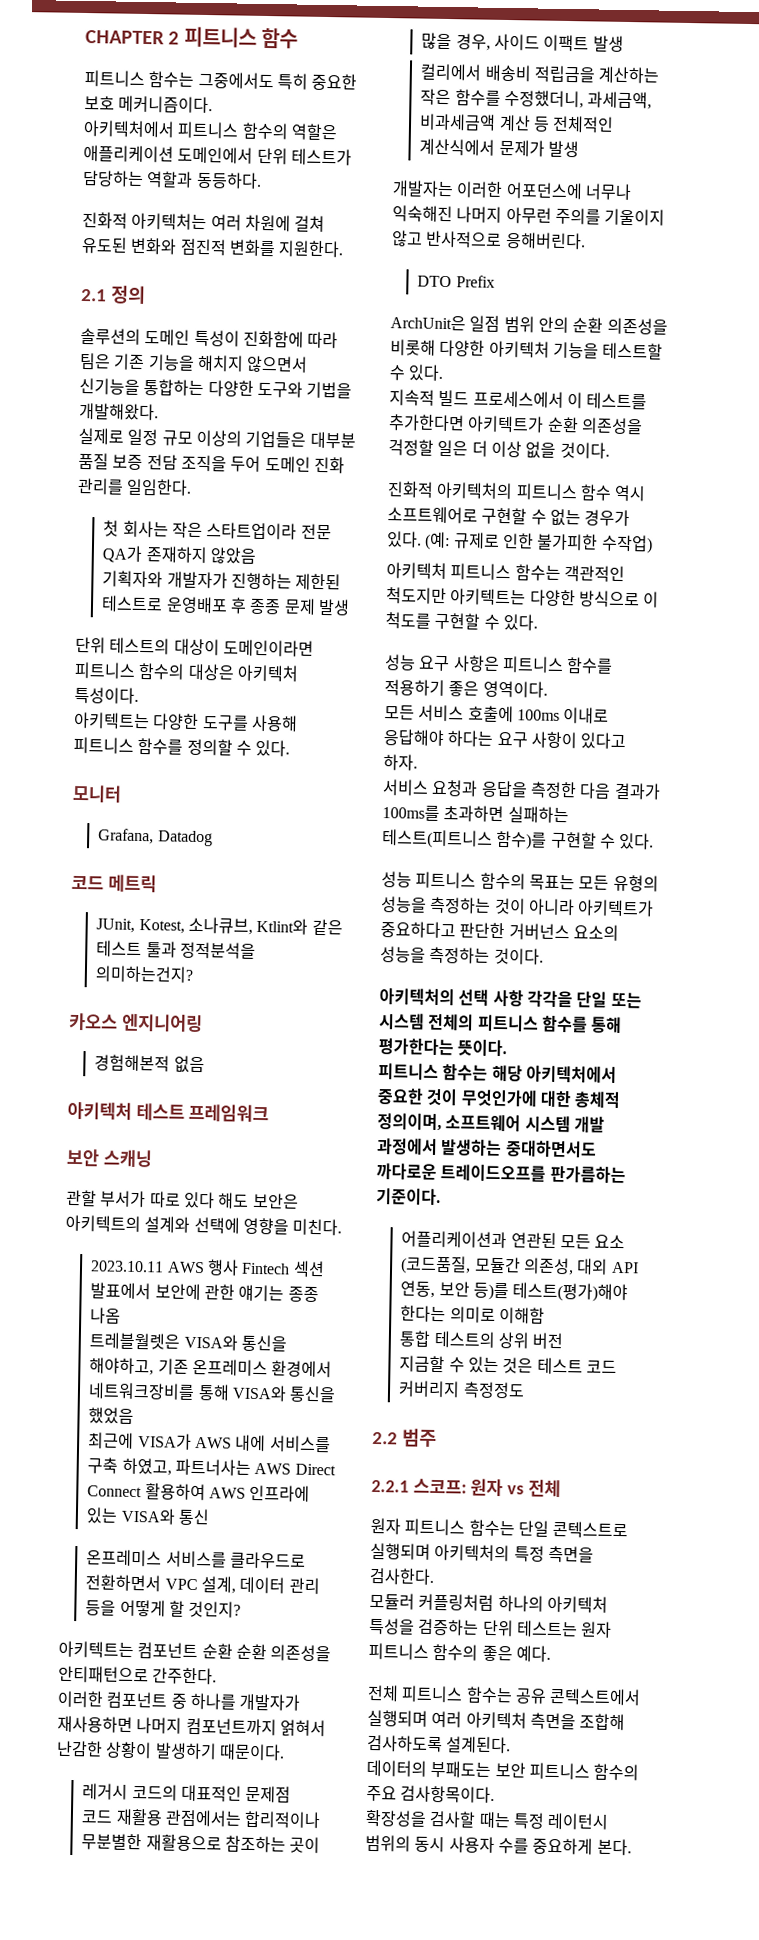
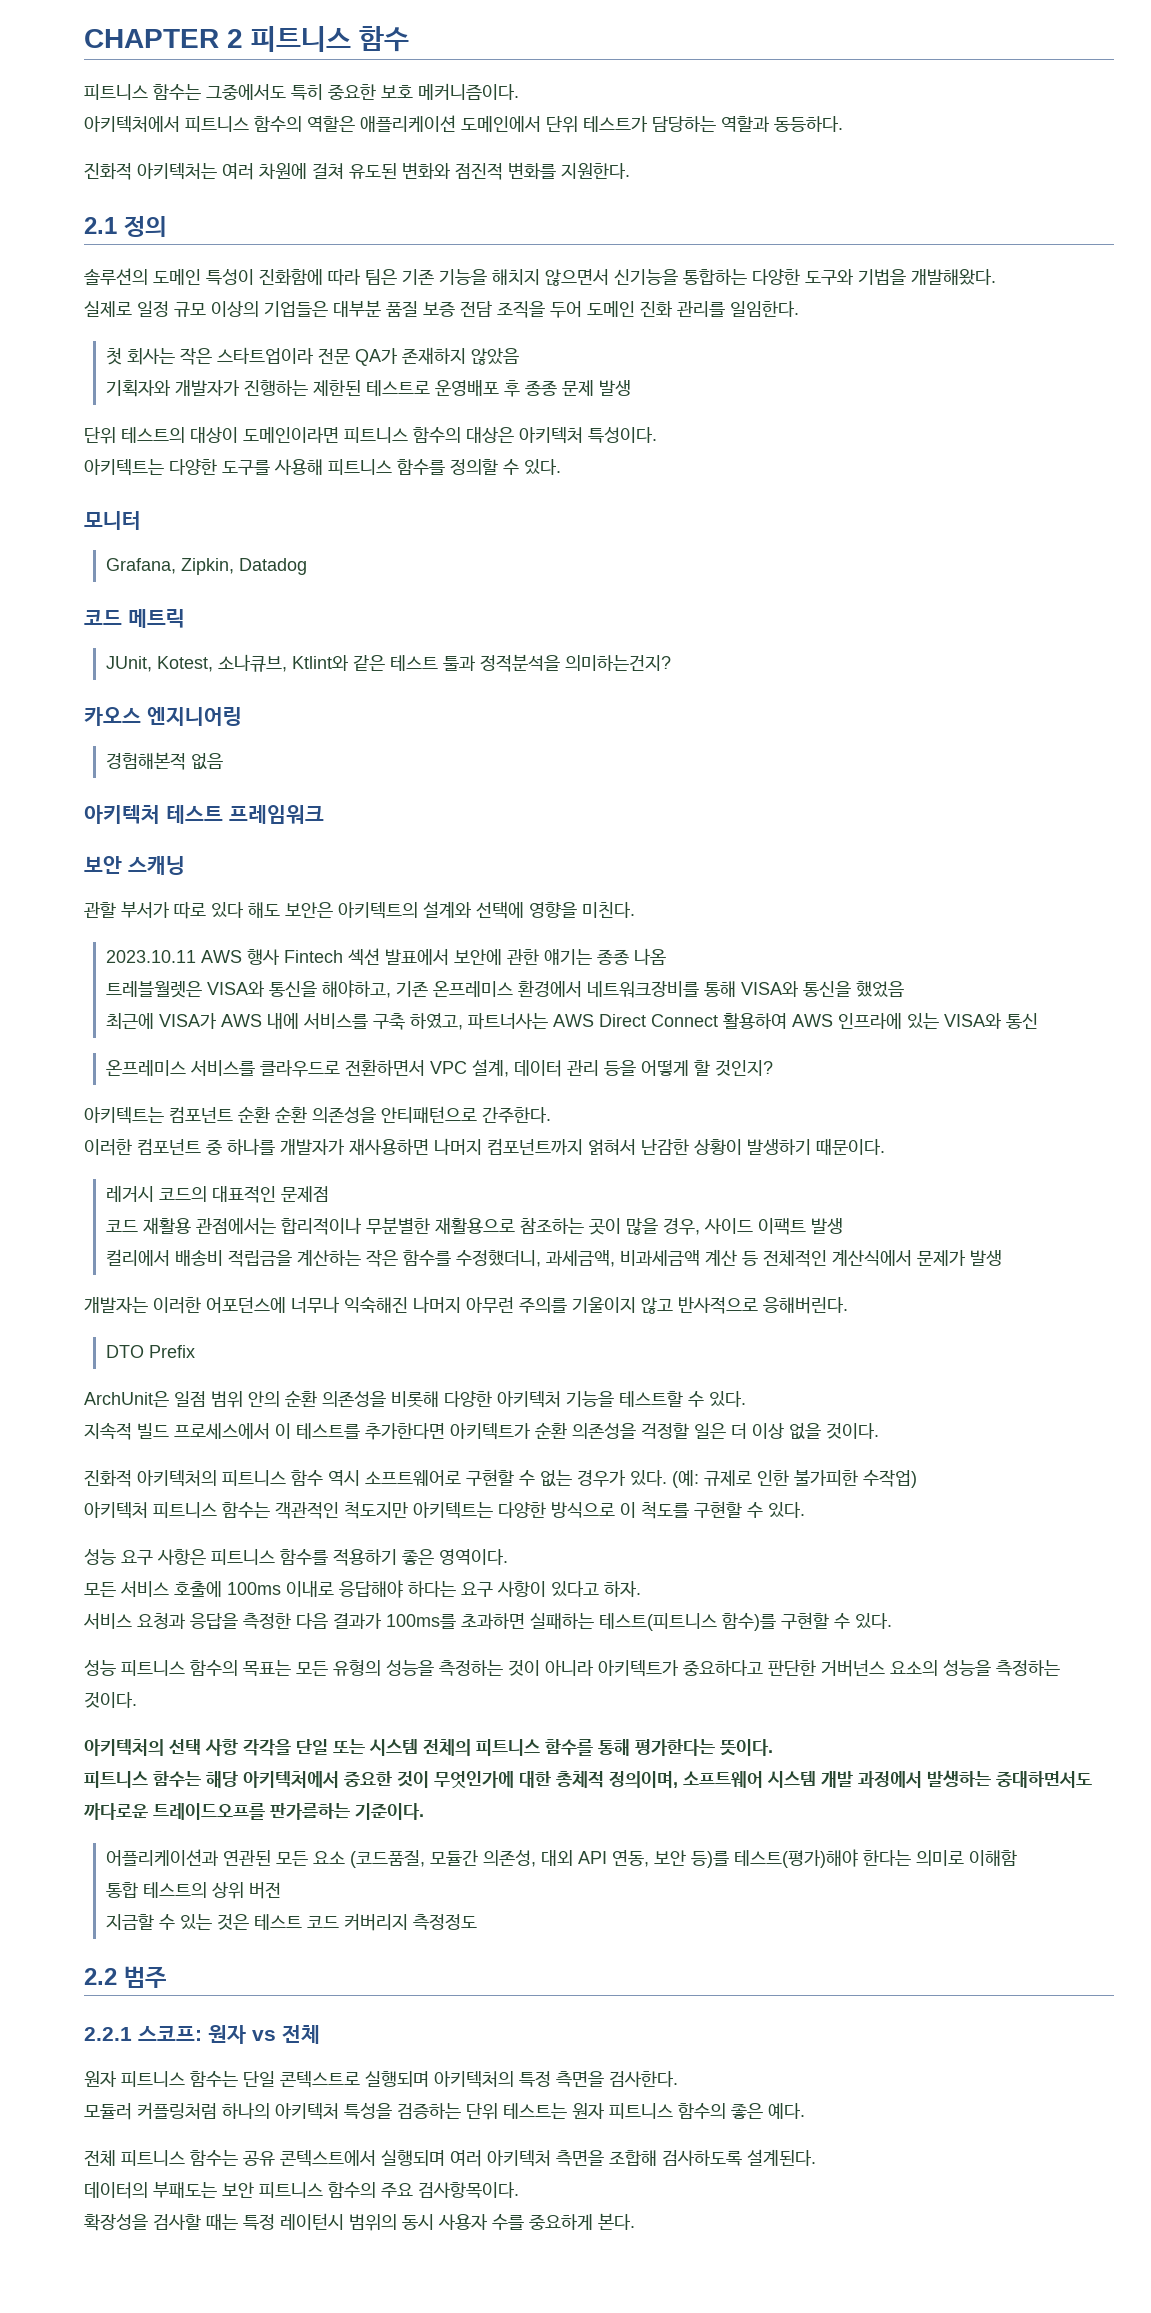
- Grafana, Datadog
+ Grafana, Zipkin, Datadog

